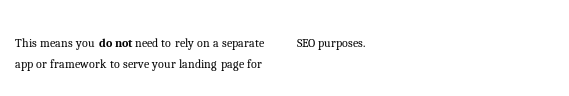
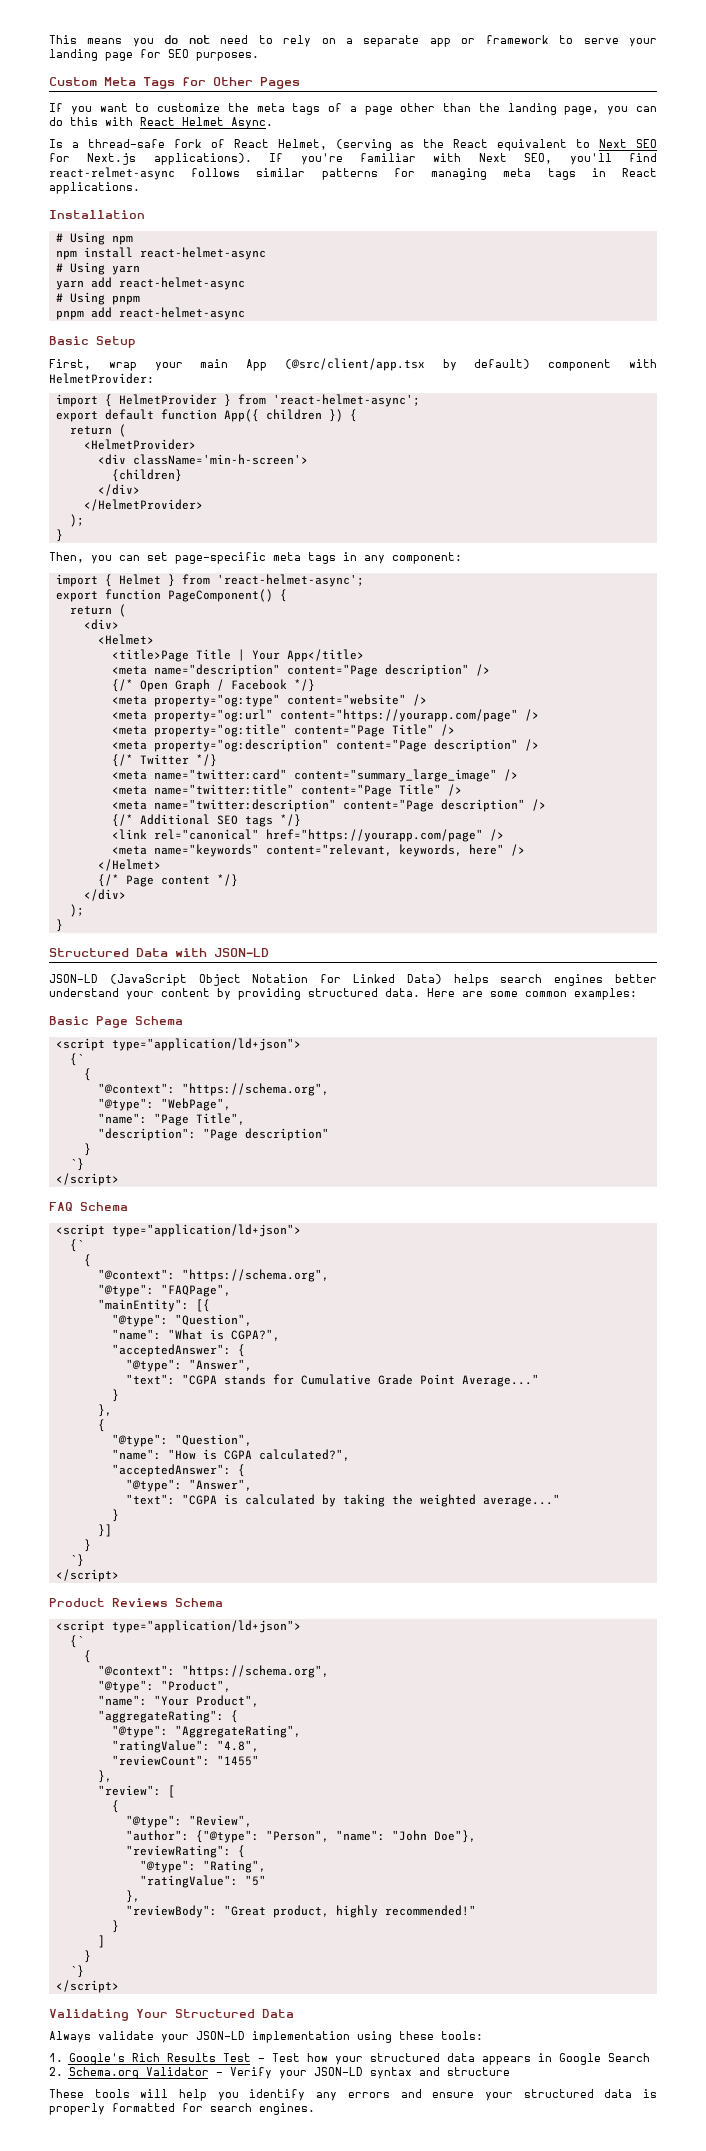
+ Custom Meta Tags for Other Pages
+ If you want to customize the meta tags of a page other than the landing page, you can do this with React Helmet Async.
+ Is a thread-safe fork of React Helmet, (serving as the React equivalent to Next SEO for Next.js applications). If you're familiar with Next SEO, you'll find react-relmet-async follows similar patterns for managing meta tags in React applications.
+ Installation
+ # Using npm
+ npm install react-helmet-async
+ # Using yarn
+ yarn add react-helmet-async
+ # Using pnpm
+ pnpm add react-helmet-async
+ Basic Setup
+ First, wrap your main App (@src/client/app.tsx by default) component with HelmetProvider:
+ import { HelmetProvider } from 'react-helmet-async';
+ export default function App({ children }) {
+ return (
+ <HelmetProvider>
+ <div className='min-h-screen'>
+ {children}
+ </div>
+ </HelmetProvider>
+ );
+ }
+ Then, you can set page-specific meta tags in any component:
+ import { Helmet } from 'react-helmet-async';
+ export function PageComponent() {
+ return (
+ <div>
+ <Helmet>
+ <title>Page Title | Your App</title>
+ <meta name="description" content="Page description" />
+ {/* Open Graph / Facebook */}
+ <meta property="og:type" content="website" />
+ <meta property="og:url" content="https://yourapp.com/page" />
+ <meta property="og:title" content="Page Title" />
+ <meta property="og:description" content="Page description" />
+ {/* Twitter */}
+ <meta name="twitter:card" content="summary_large_image" />
+ <meta name="twitter:title" content="Page Title" />
+ <meta name="twitter:description" content="Page description" />
+ {/* Additional SEO tags */}
+ <link rel="canonical" href="https://yourapp.com/page" />
+ <meta name="keywords" content="relevant, keywords, here" />
+ </Helmet>
+ {/* Page content */}
+ </div>
+ );
+ }
+ Structured Data with JSON-LD
+ JSON-LD (JavaScript Object Notation for Linked Data) helps search engines better understand your content by providing structured data. Here are some common examples:
+ Basic Page Schema
+ <script type="application/ld+json">
+ {`
+ {
+ "@context": "https://schema.org",
+ "@type": "WebPage",
+ "name": "Page Title",
+ "description": "Page description"
+ }
+ `}
+ </script>
+ FAQ Schema
+ <script type="application/ld+json">
+ {`
+ {
+ "@context": "https://schema.org",
+ "@type": "FAQPage",
+ "mainEntity": [{
+ "@type": "Question",
+ "name": "What is CGPA?",
+ "acceptedAnswer": {
+ "@type": "Answer",
+ "text": "CGPA stands for Cumulative Grade Point Average..."
+ }
+ },
+ {
+ "@type": "Question",
+ "name": "How is CGPA calculated?",
+ "acceptedAnswer": {
+ "@type": "Answer",
+ "text": "CGPA is calculated by taking the weighted average..."
+ }
+ }]
+ }
+ `}
+ </script>
+ Product Reviews Schema
+ <script type="application/ld+json">
+ {`
+ {
+ "@context": "https://schema.org",
+ "@type": "Product",
+ "name": "Your Product",
+ "aggregateRating": {
+ "@type": "AggregateRating",
+ "ratingValue": "4.8",
+ "reviewCount": "1455"
+ },
+ "review": [
+ {
+ "@type": "Review",
+ "author": {"@type": "Person", "name": "John Doe"},
+ "reviewRating": {
+ "@type": "Rating",
+ "ratingValue": "5"
+ },
+ "reviewBody": "Great product, highly recommended!"
+ }
+ ]
+ }
+ `}
+ </script>
+ Validating Your Structured Data
+ Always validate your JSON-LD implementation using these tools:
+ 1. Google's Rich Results Test - Test how your structured data appears in Google Search
+ 2. Schema.org Validator - Verify your JSON-LD syntax and structure
+ These tools will help you identify any errors and ensure your structured data is properly formatted for search engines.

